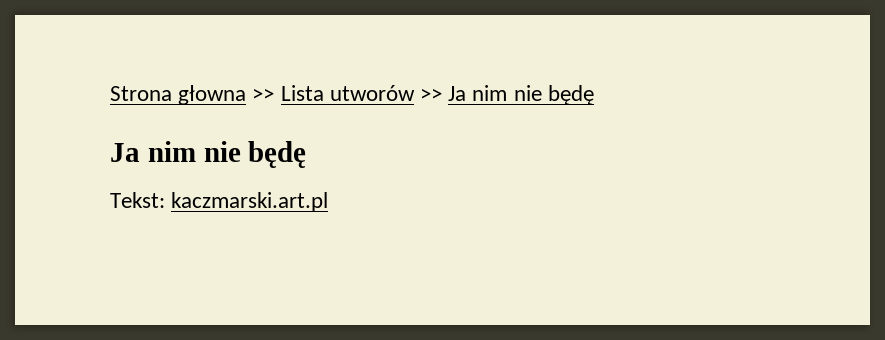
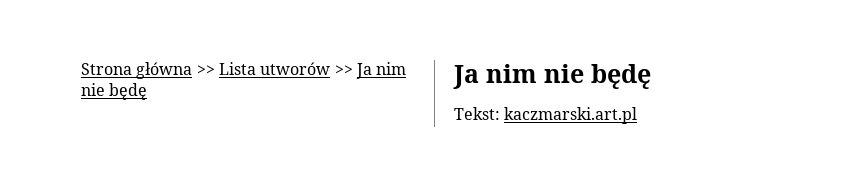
- Strona głowna >> Lista utworów >> Ja nim nie będę
+ Strona główna >> Lista utworów >> Ja nim nie będę

